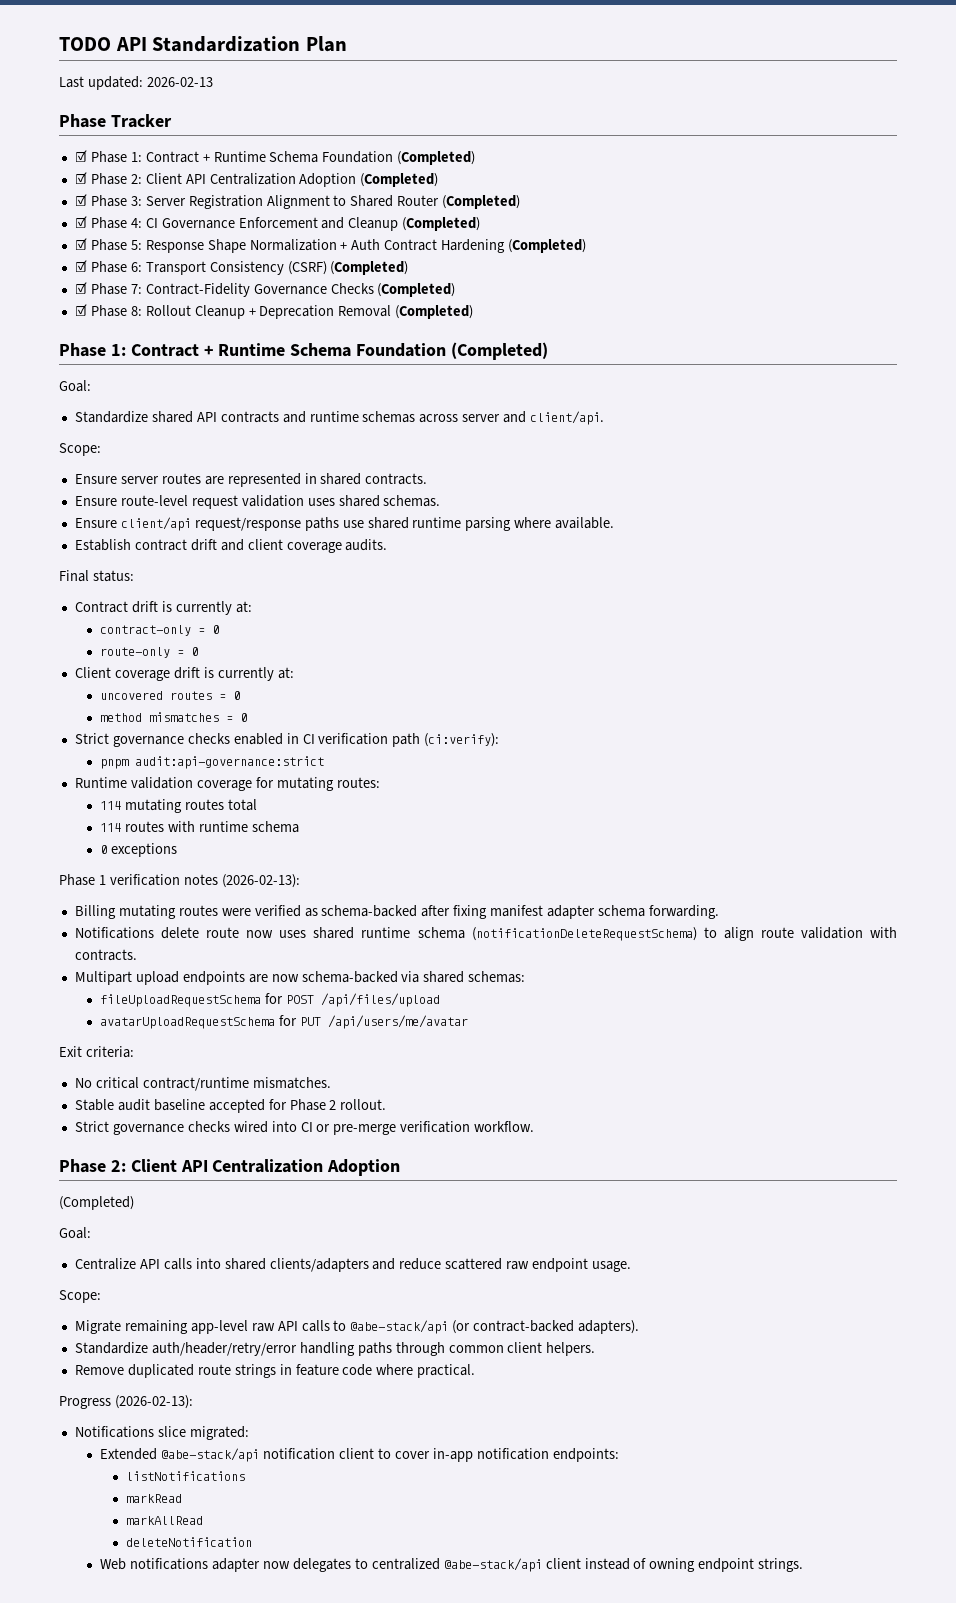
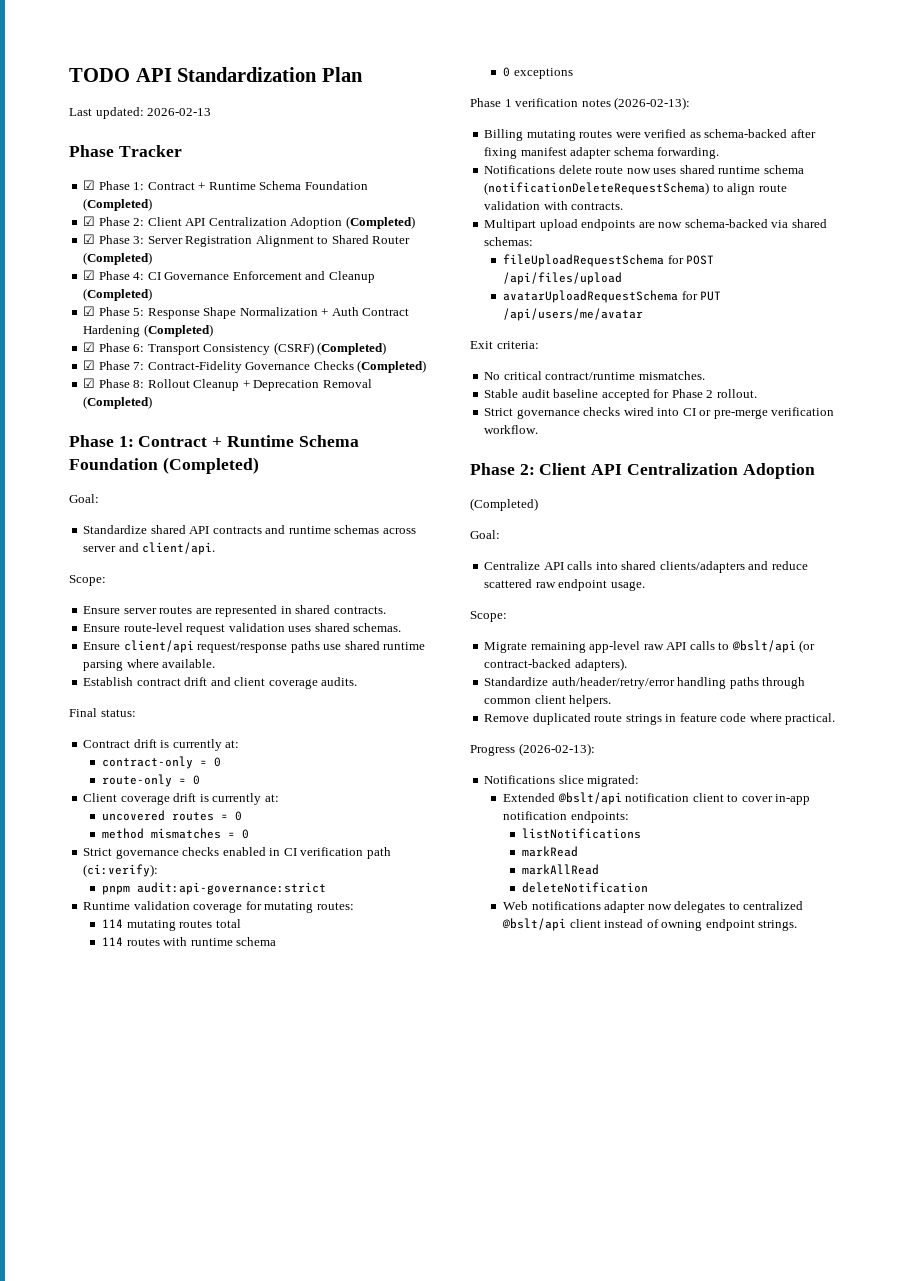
- Migrate remaining app-level raw API calls to @abe-stack/api (or contract-backed adapters).
+ Migrate remaining app-level raw API calls to @bslt/api (or contract-backed adapters).
- Extended @abe-stack/api notification client to cover in-app notification endpoints:
+ Extended @bslt/api notification client to cover in-app notification endpoints:
- Web notifications adapter now delegates to centralized @abe-stack/api client instead of owning endpoint strings.
+ Web notifications adapter now delegates to centralized @bslt/api client instead of owning endpoint strings.

